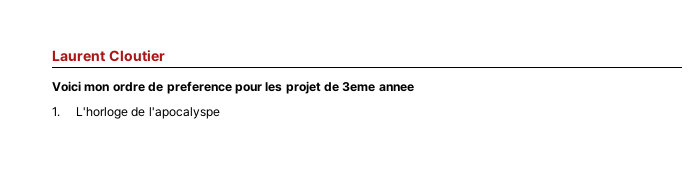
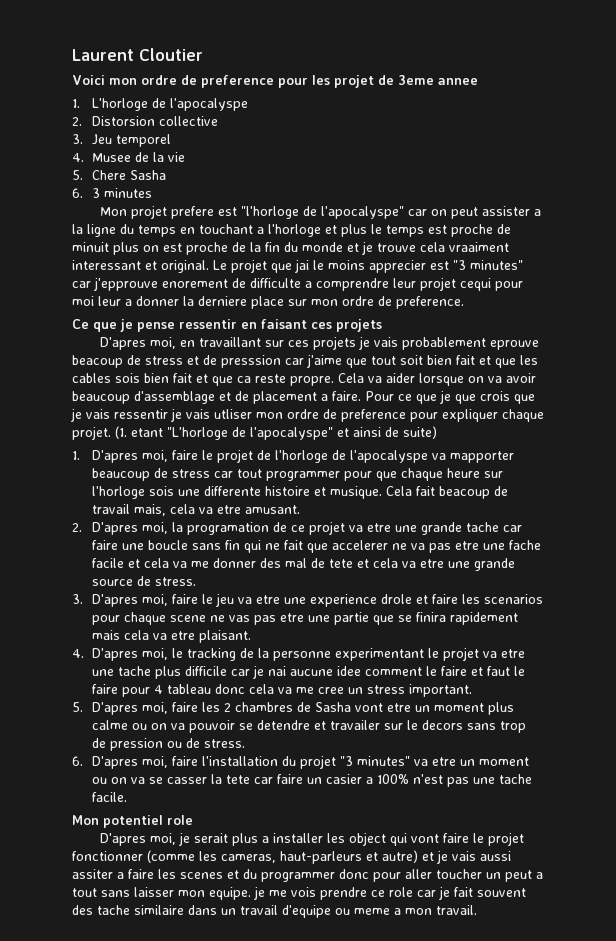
+ 2. Distorsion collective
+ 3. Jeu temporel
+ 4. Musee de la vie
+ 5. Chere Sasha
+ 6. 3 minutes
+ Mon projet prefere est "l'horloge de l'apocalyspe" car on peut assister a la ligne du temps en touchant a l'horloge et plus le temps est proche de minuit plus on est proche de la fin du monde et je trouve cela vraaiment interessant et original. Le projet que jai le moins apprecier est "3 minutes" car j'epprouve enorement de difficulte a comprendre leur projet cequi pour moi leur a donner la derniere place sur mon ordre de preference.
+ Ce que je pense ressentir en faisant ces projets
+ D'apres moi, en travaillant sur ces projets je vais probablement eprouve beacoup de stress et de presssion car j'aime que tout soit bien fait et que les cables sois bien fait et que ca reste propre. Cela va aider lorsque on va avoir beaucoup d'assemblage et de placement a faire. Pour ce que je que crois que je vais ressentir je vais utliser mon ordre de preference pour expliquer chaque projet. (1. etant "L'horloge de l'apocalyspe" et ainsi de suite)
+ 1. D'apres moi, faire le projet de l'horloge de l'apocalyspe va mapporter beaucoup de stress car tout programmer pour que chaque heure sur l'horloge sois une differente histoire et musique. Cela fait beacoup de travail mais, cela va etre amusant.
+ 2. D'apres moi, la programation de ce projet va etre une grande tache car faire une boucle sans fin qui ne fait que accelerer ne va pas etre une fache facile et cela va me donner des mal de tete et cela va etre une grande source de stress.
+ 3. D'apres moi, faire le jeu va etre une experience drole et faire les scenarios pour chaque scene ne vas pas etre une partie que se finira rapidement mais cela va etre plaisant.
+ 4. D'apres moi, le tracking de la personne experimentant le projet va etre une tache plus difficile car je nai aucune idee comment le faire et faut le faire pour 4 tableau donc cela va me cree un stress important.
+ 5. D'apres moi, faire les 2 chambres de Sasha vont etre un moment plus calme ou on va pouvoir se detendre et travailer sur le decors sans trop de pression ou de stress.
+ 6. D'apres moi, faire l'installation du projet "3 minutes" va etre un moment ou on va se casser la tete car faire un casier a 100% n'est pas une tache facile.
+ Mon potentiel role
+ D'apres moi, je serait plus a installer les object qui vont faire le projet fonctionner (comme les cameras, haut-parleurs et autre) et je vais aussi assiter a faire les scenes et du programmer donc pour aller toucher un peut a tout sans laisser mon equipe. je me vois prendre ce role car je fait souvent des tache similaire dans un travail d'equipe ou meme a mon travail.

